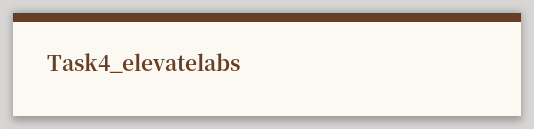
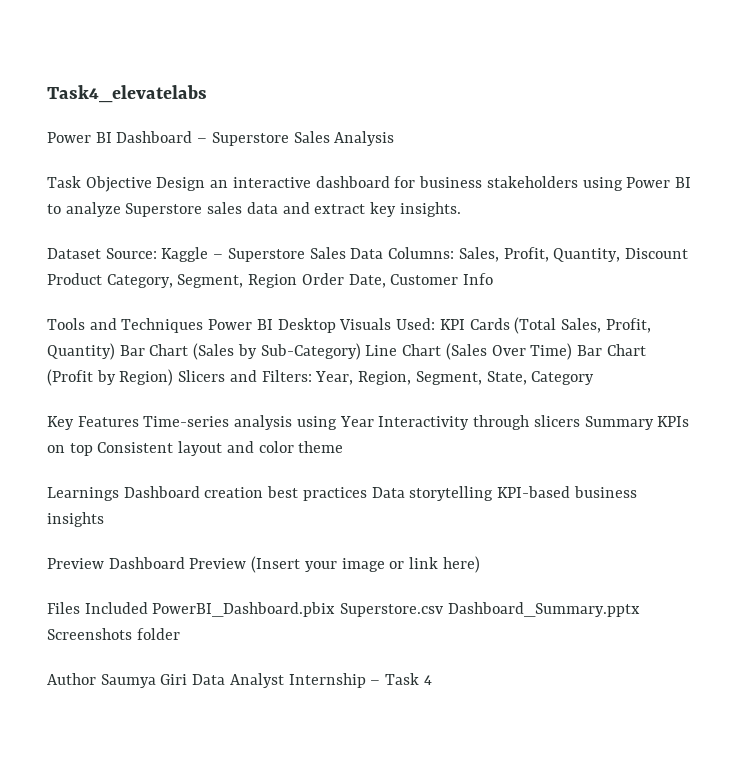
+ Power BI Dashboard – Superstore Sales Analysis
+ Task Objective Design an interactive dashboard for business stakeholders using Power BI to analyze Superstore sales data and extract key insights.
+ Dataset Source: Kaggle – Superstore Sales Data Columns: Sales, Profit, Quantity, Discount Product Category, Segment, Region Order Date, Customer Info
+ Tools and Techniques Power BI Desktop Visuals Used: KPI Cards (Total Sales, Profit, Quantity) Bar Chart (Sales by Sub-Category) Line Chart (Sales Over Time) Bar Chart (Profit by Region) Slicers and Filters: Year, Region, Segment, State, Category
+ Key Features Time-series analysis using Year Interactivity through slicers Summary KPIs on top Consistent layout and color theme
+ Learnings Dashboard creation best practices Data storytelling KPI-based business insights
+ Preview Dashboard Preview (Insert your image or link here)
+ Files Included PowerBI_Dashboard.pbix Superstore.csv Dashboard_Summary.pptx Screenshots folder
+ Author Saumya Giri Data Analyst Internship – Task 4

